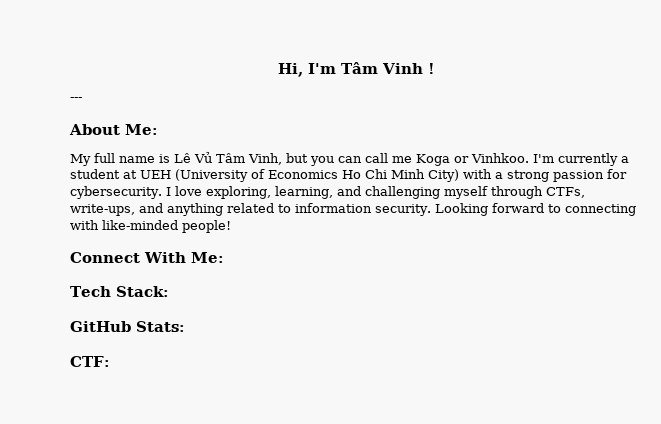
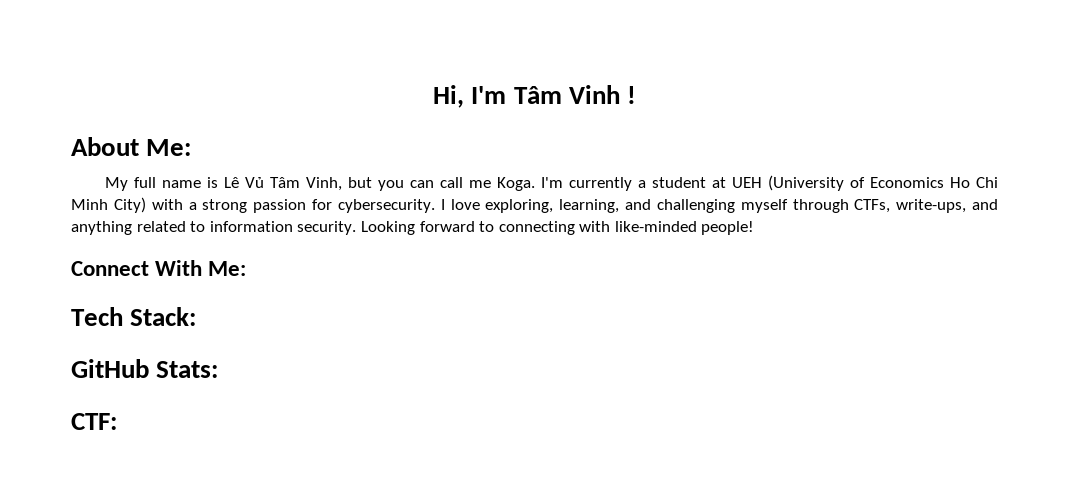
- ---
- My full name is Lê Vủ Tâm Vinh, but you can call me Koga or Vinhkoo.
+ My full name is Lê Vủ Tâm Vinh, but you can call me Koga.

